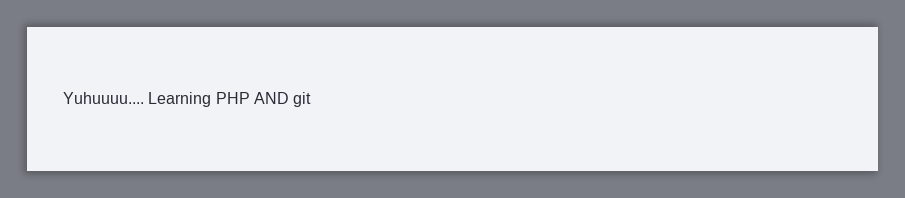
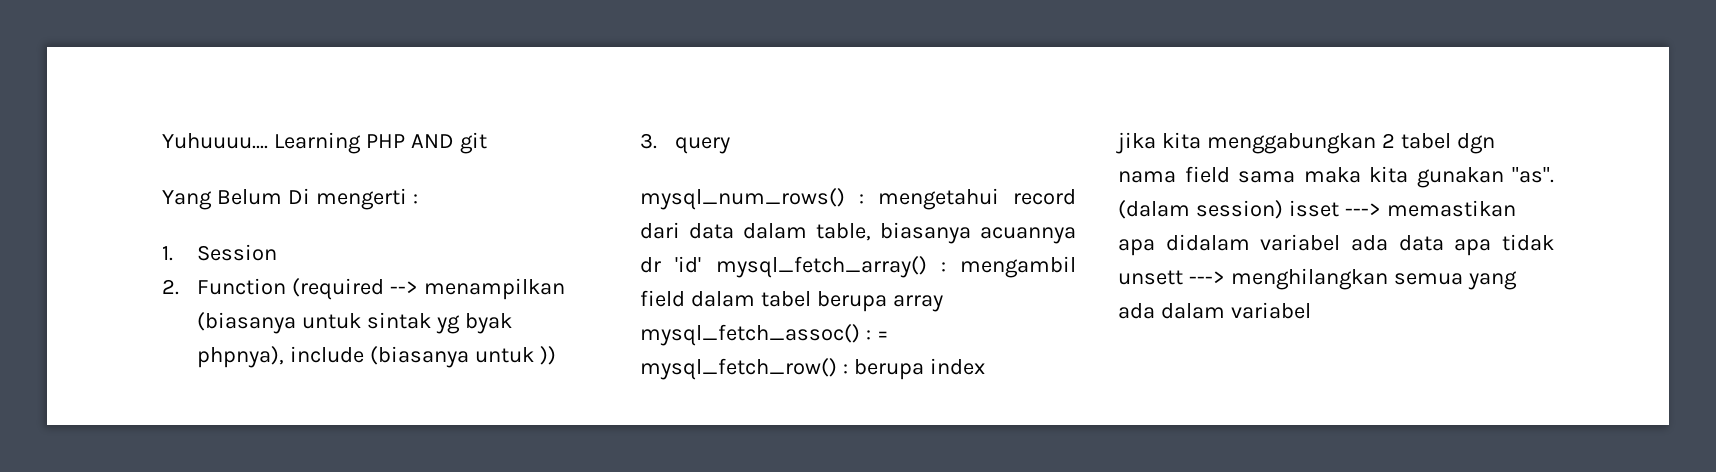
+ Yang Belum Di mengerti :
+ 1. Session
+ 2. Function (required --> menampilkan (biasanya untuk sintak yg byak phpnya), include (biasanya untuk ))
+ 3. query
+ mysql_num_rows() : mengetahui record dari data dalam table, biasanya acuannya dr 'id' mysql_fetch_array() : mengambil field dalam tabel berupa array mysql_fetch_assoc() : = mysql_fetch_row() : berupa index
+ jika kita menggabungkan 2 tabel dgn nama field sama maka kita gunakan "as". (dalam session) isset ---> memastikan apa didalam variabel ada data apa tidak unsett ---> menghilangkan semua yang ada dalam variabel

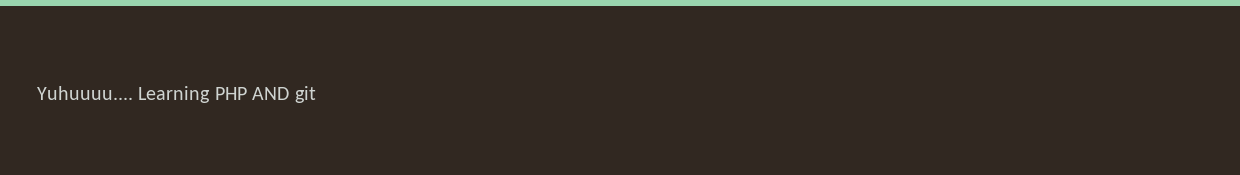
- Yang Belum Di mengerti :
- 1. Session
- 2. Function (required --> menampilkan (biasanya untuk sintak yg byak phpnya), include (biasanya untuk ))
- 3. query
- mysql_num_rows() : mengetahui record dari data dalam table, biasanya acuannya dr 'id' mysql_fetch_array() : mengambil field dalam tabel berupa array mysql_fetch_assoc() : = mysql_fetch_row() : berupa index
- jika kita menggabungkan 2 tabel dgn nama field sama maka kita gunakan "as". (dalam session) isset ---> memastikan apa didalam variabel ada data apa tidak unsett ---> menghilangkan semua yang ada dalam variabel

